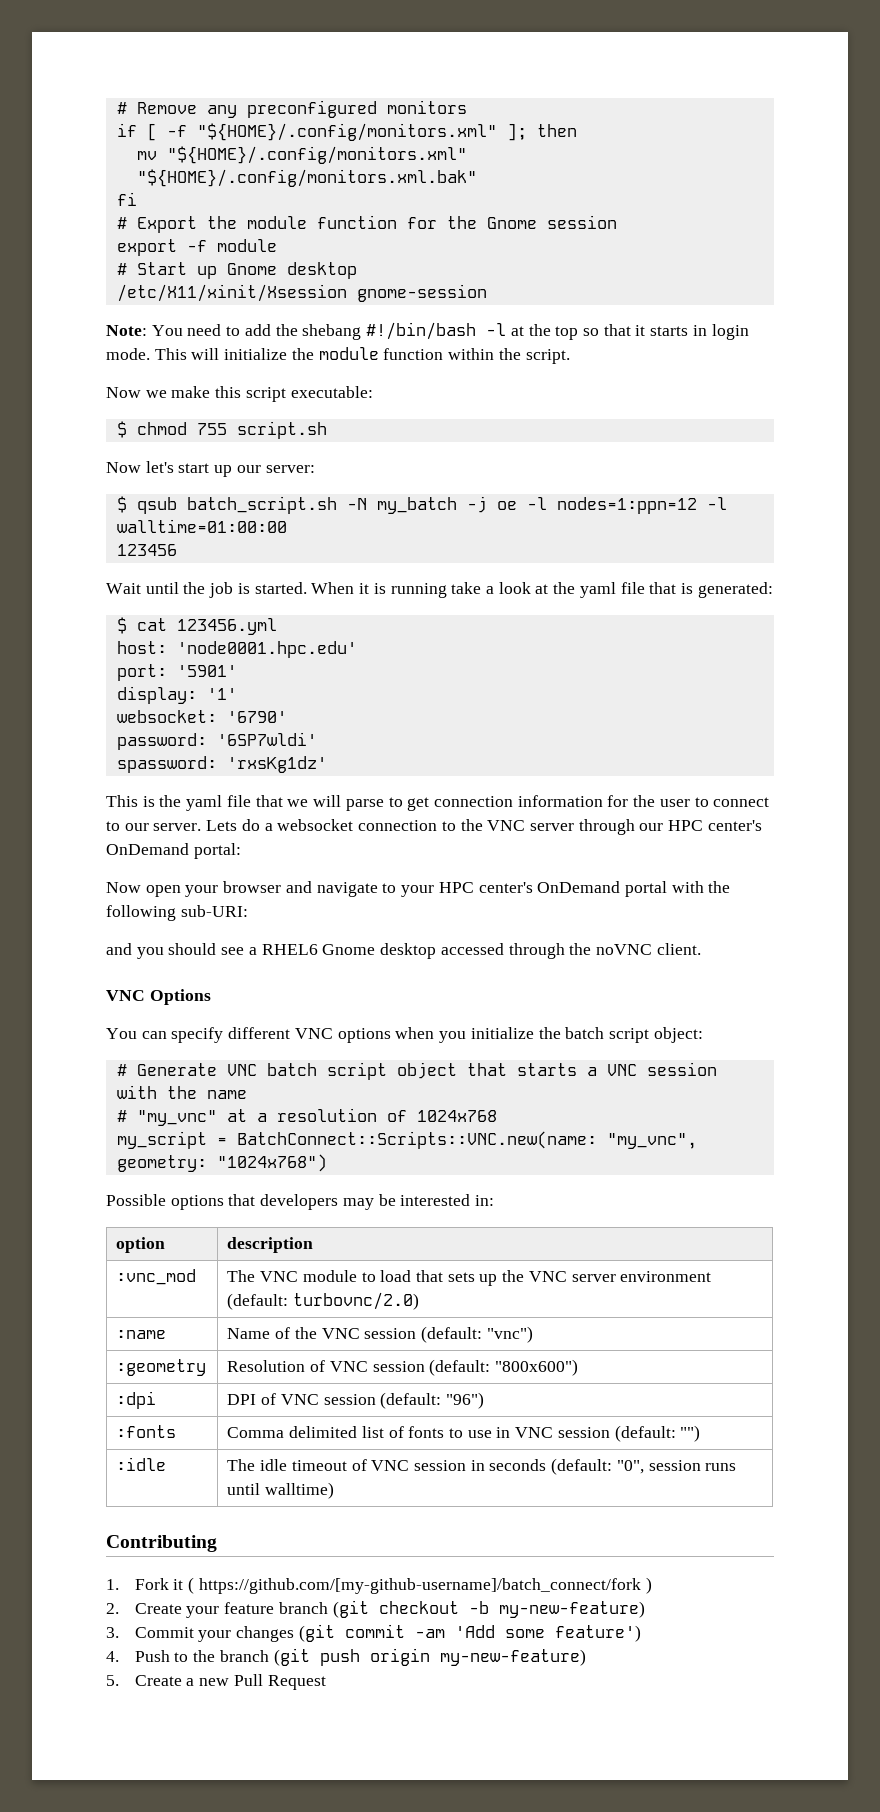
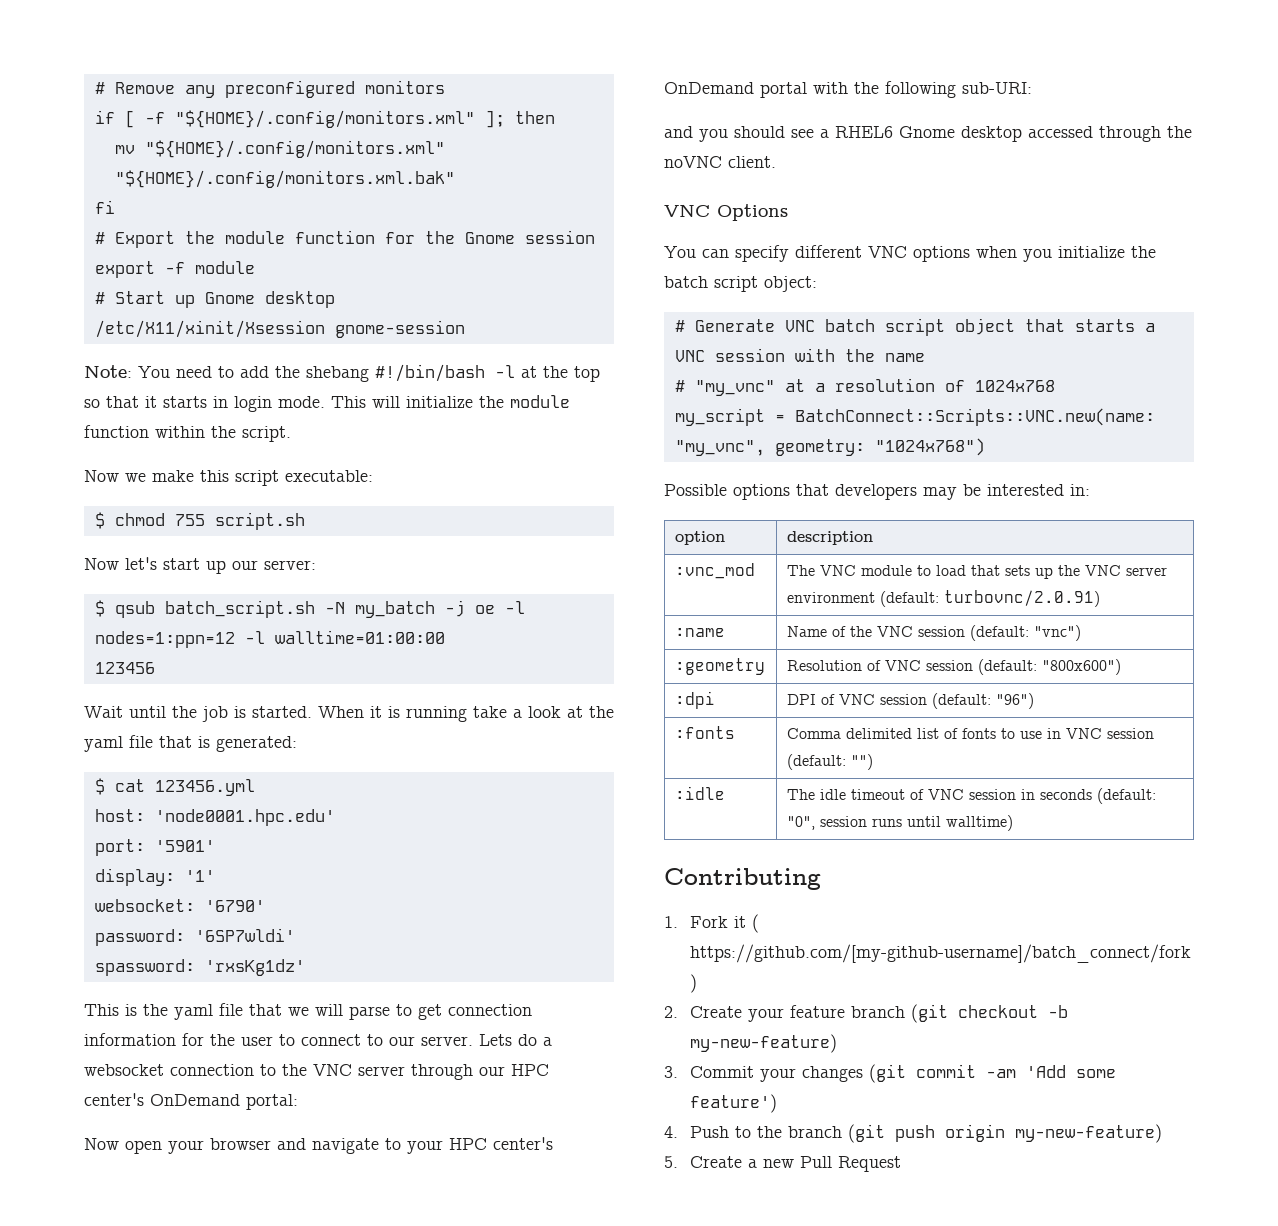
- :vnc_mod | The VNC module to load that sets up the VNC server environment (default: turbovnc/2.0)
+ :vnc_mod | The VNC module to load that sets up the VNC server environment (default: turbovnc/2.0.91)

